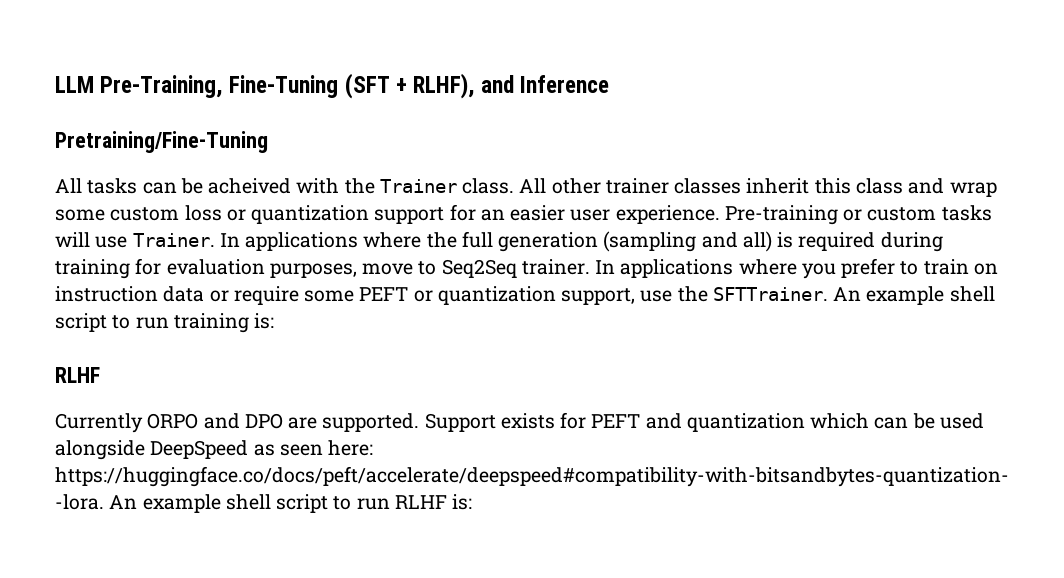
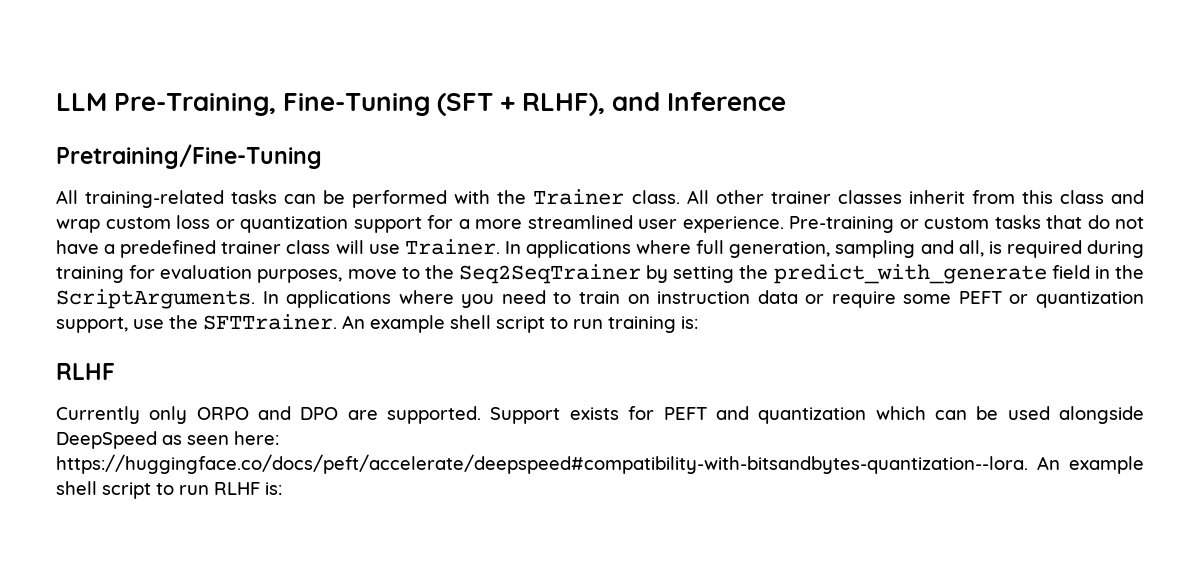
- All tasks can be acheived with the Trainer class.
+ All training-related tasks can be performed with the Trainer class.
- All other trainer classes inherit this class and wrap some custom loss or quantization support for an easier user experience.
+ All other trainer classes inherit from this class and wrap custom loss or quantization support for a more streamlined user experience.
- Pre-training or custom tasks will use Trainer.
+ Pre-training or custom tasks that do not have a predefined trainer class will use Trainer.
- In applications where the full generation (sampling and all) is required during training for evaluation purposes, move to Seq2Seq trainer.
+ In applications where full generation, sampling and all, is required during training for evaluation purposes, move to the Seq2SeqTrainer by setting the predict_with_generate field in the ScriptArguments.
- In applications where you prefer to train on instruction data or require some PEFT or quantization support, use the SFTTrainer.
+ In applications where you need to train on instruction data or require some PEFT or quantization support, use the SFTTrainer.
- Currently ORPO and DPO are supported.
+ Currently only ORPO and DPO are supported.

